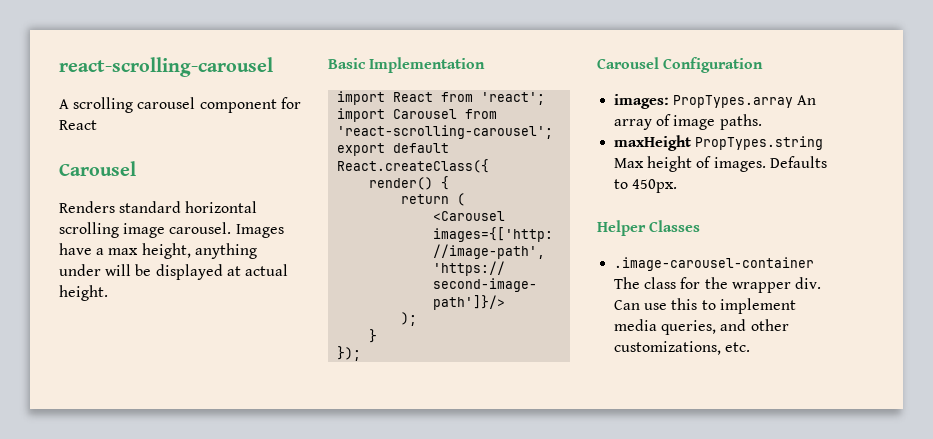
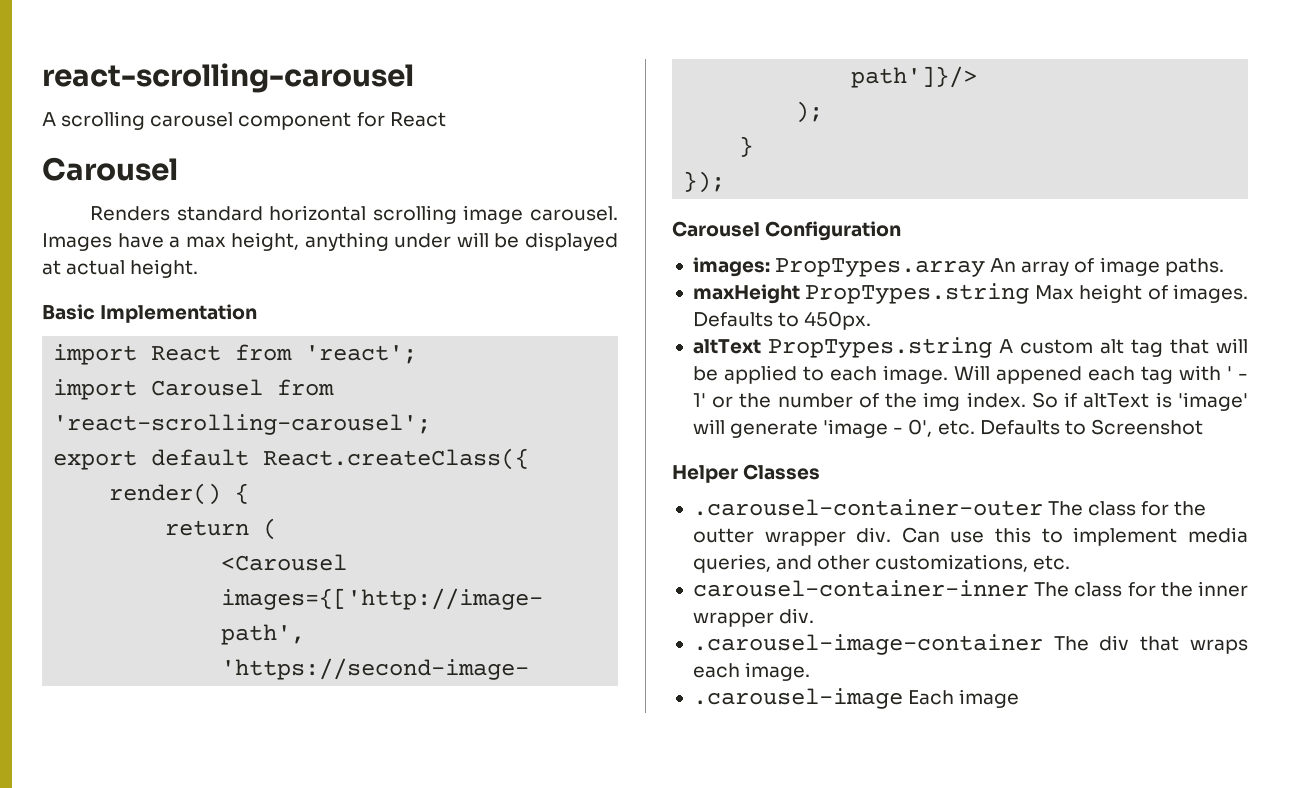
+ altText PropTypes.string A custom alt tag that will be applied to each image. Will appened each tag with ' - 1' or the number of the img index. So if altText is 'image' will generate 'image - 0', etc. Defaults to Screenshot
- .image-carousel-container The class for the wrapper div.
+ .carousel-container-outer The class for the outter wrapper div.
+ carousel-container-inner The class for the inner wrapper div.
+ .carousel-image-container The div that wraps each image.
+ .carousel-image Each image

